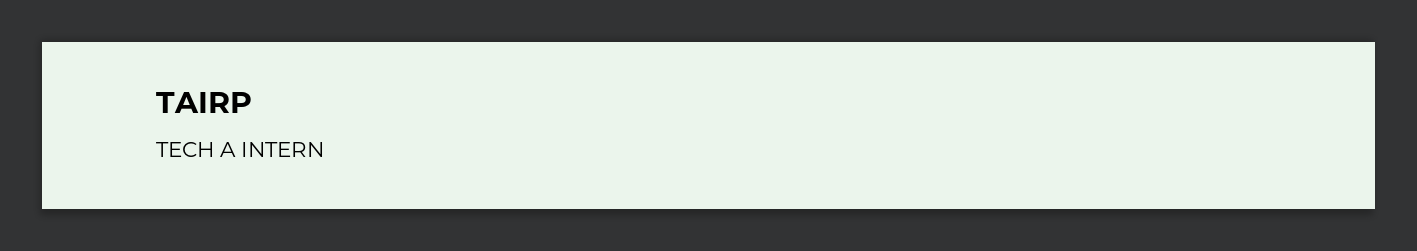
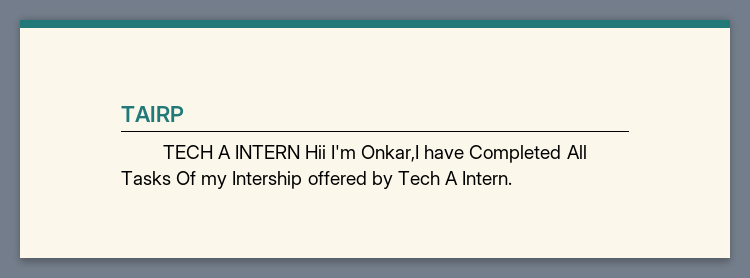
- TECH A INTERN
+ TECH A INTERN Hii I'm Onkar,I have Completed All Tasks Of my Intership offered by Tech A Intern.

